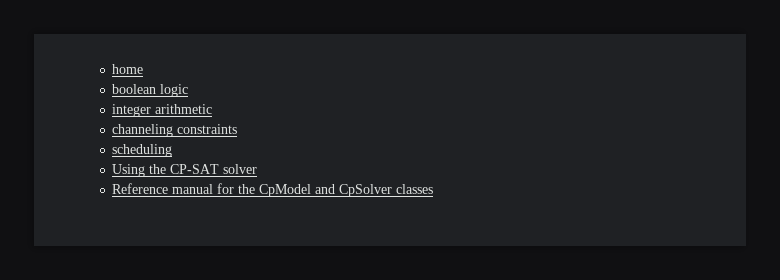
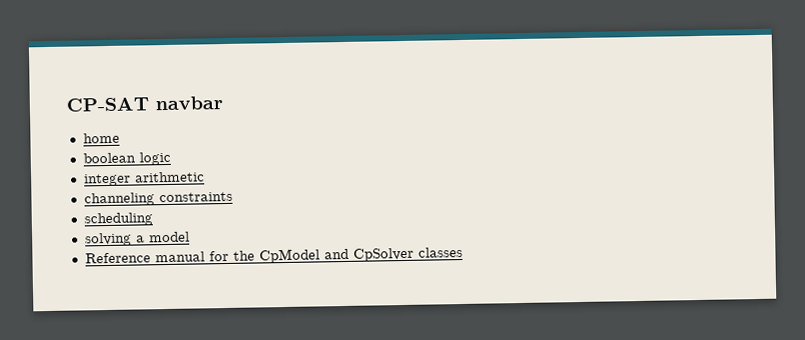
+ CP-SAT navbar
- Using the CP-SAT solver
+ solving a model

